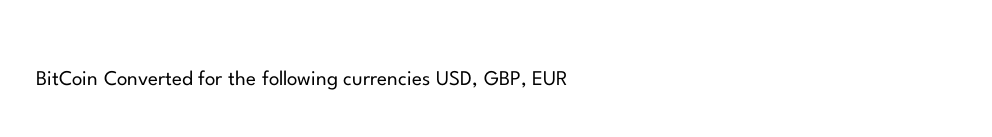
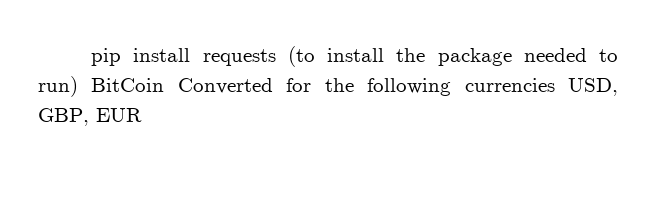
- BitCoin Converted for the following currencies USD, GBP, EUR
+ pip install requests (to install the package needed to run) BitCoin Converted for the following currencies USD, GBP, EUR

